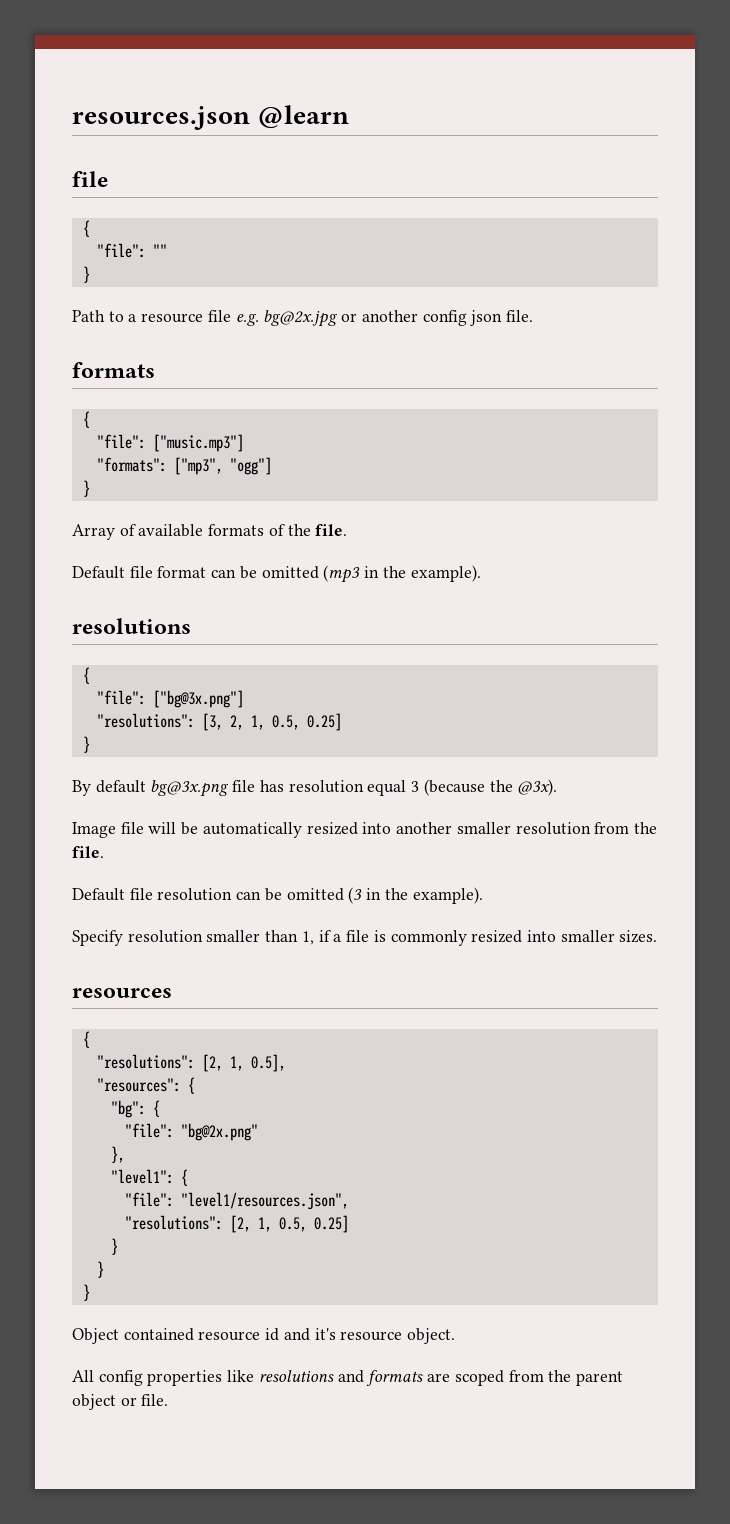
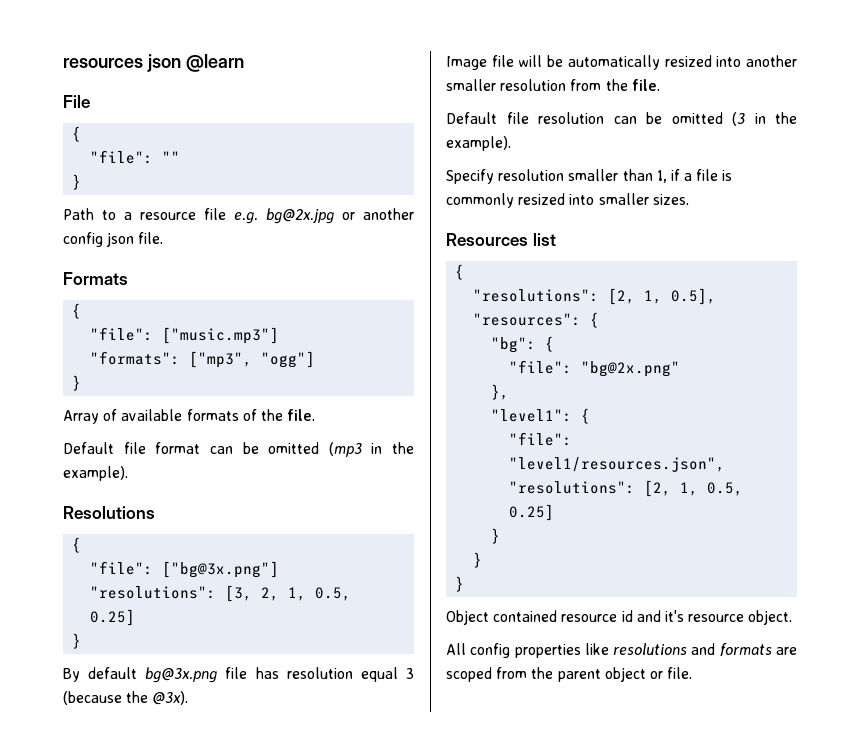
- resources.json @learn
- file
+ resources json @learn
+ File
  Path to a resource file e.g. bg@2x.jpg or another config json file.
- formats
+ Formats
  Default file format can be omitted (mp3 in the example).
- resolutions
+ Resolutions
- resources
+ Resources list

